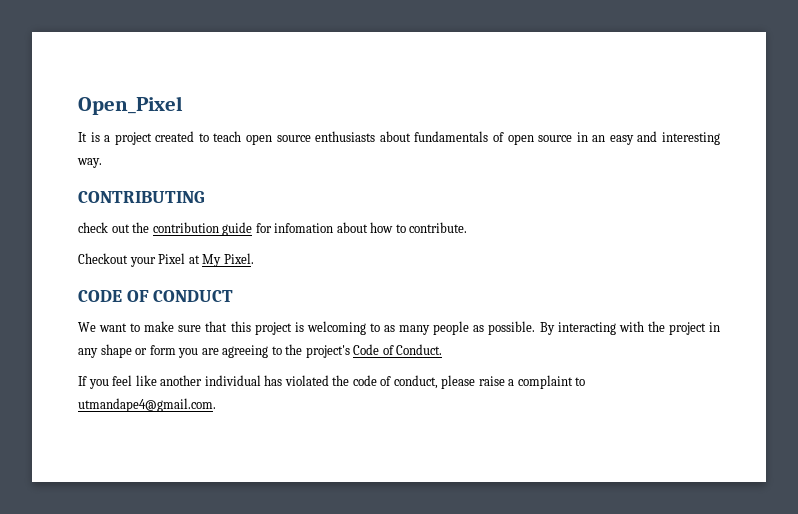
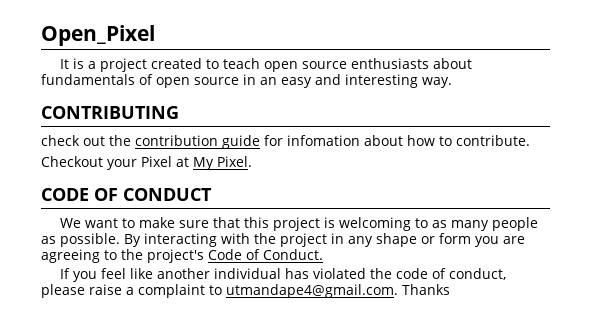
- If you feel like another individual has violated the code of conduct, please raise a complaint to utmandape4@gmail.com.
+ If you feel like another individual has violated the code of conduct, please raise a complaint to utmandape4@gmail.com. Thanks

